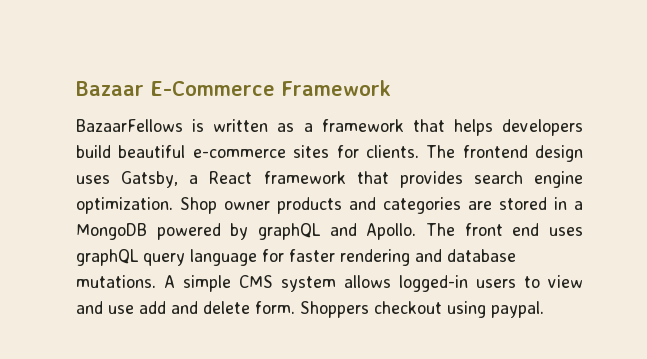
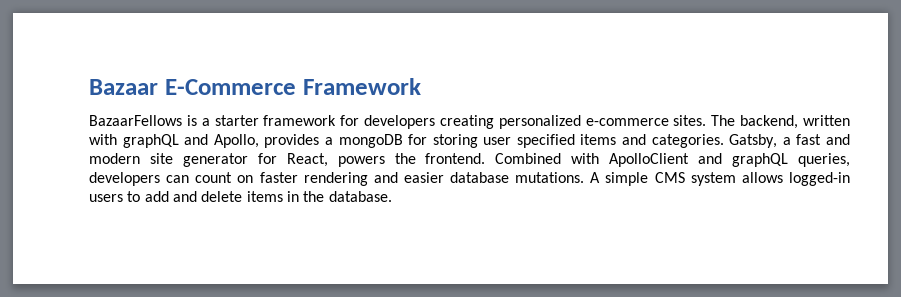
- BazaarFellows is written as a framework that helps developers build beautiful e-commerce sites for clients. The frontend design uses Gatsby, a React framework that provides search engine optimization. Shop owner products and categories are stored in a MongoDB powered by graphQL and Apollo. The front end uses graphQL query language for faster rendering and database mutations.
+ BazaarFellows is a starter framework for developers creating personalized e-commerce sites. The backend, written with graphQL and Apollo, provides a mongoDB for storing user specified items and categories. Gatsby, a fast and modern site generator for React, powers the frontend. Combined with ApolloClient and graphQL queries, developers can count on faster rendering and easier database mutations.
- A simple CMS system allows logged-in users to view and use add and delete form. Shoppers checkout using paypal.
+ A simple CMS system allows logged-in users to add and delete items in the database.

